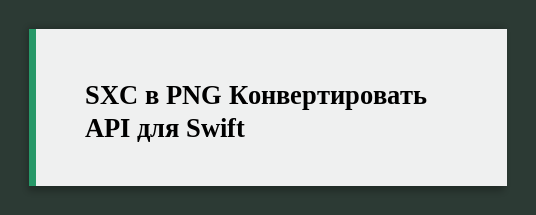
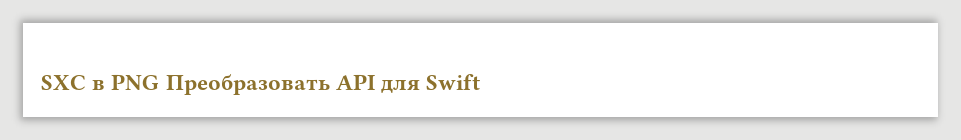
- SXC в PNG Конвертировать API для Swift
+ SXC в PNG Преобразовать API для Swift

